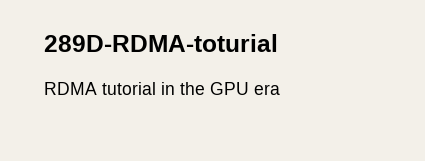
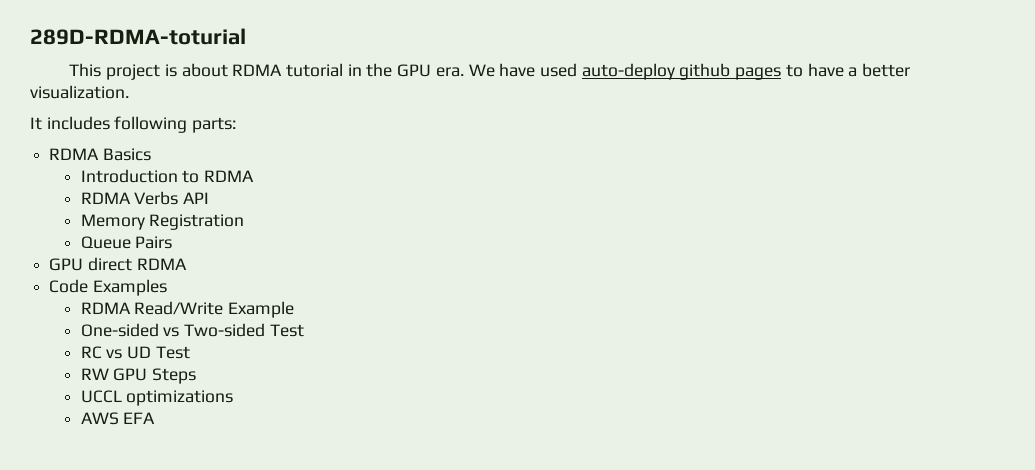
- RDMA tutorial in the GPU era
+ This project is about RDMA tutorial in the GPU era. We have used auto-deploy github pages to have a better visualization.
+ It includes following parts:
+ RDMA Basics
+ Introduction to RDMA
+ RDMA Verbs API
+ Memory Registration
+ Queue Pairs
+ GPU direct RDMA
+ Code Examples
+ RDMA Read/Write Example
+ One-sided vs Two-sided Test
+ RC vs UD Test
+ RW GPU Steps
+ UCCL optimizations
+ AWS EFA

